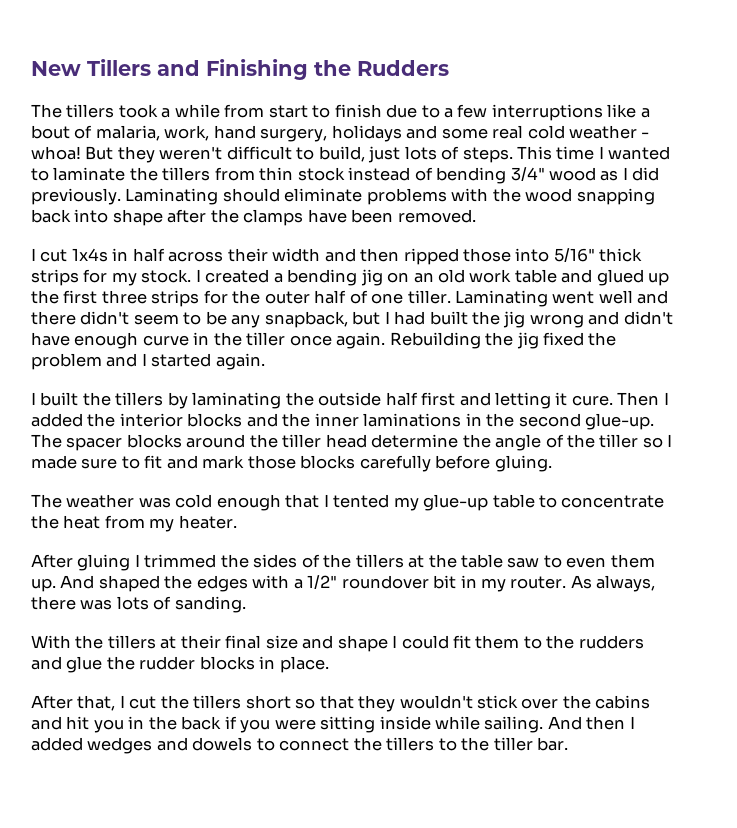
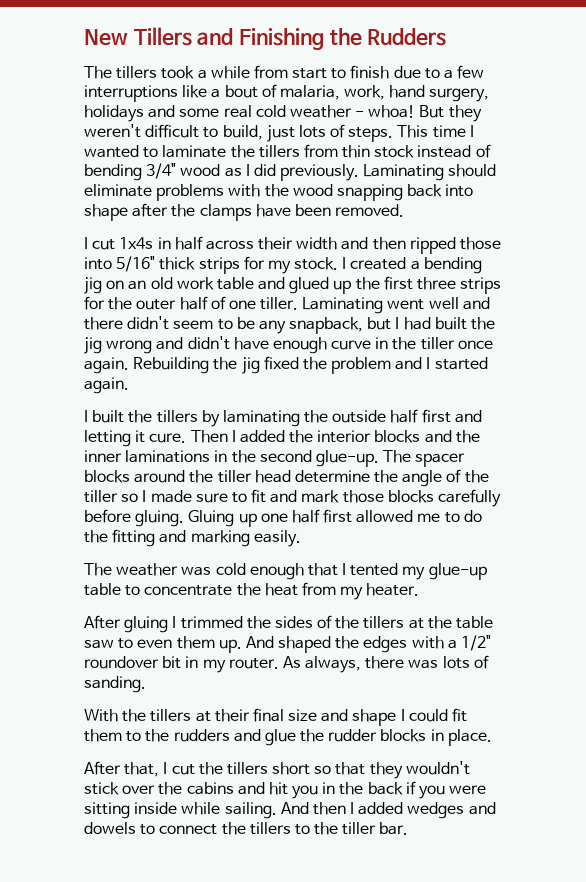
+ Gluing up one half first allowed me to do the fitting and marking easily.

